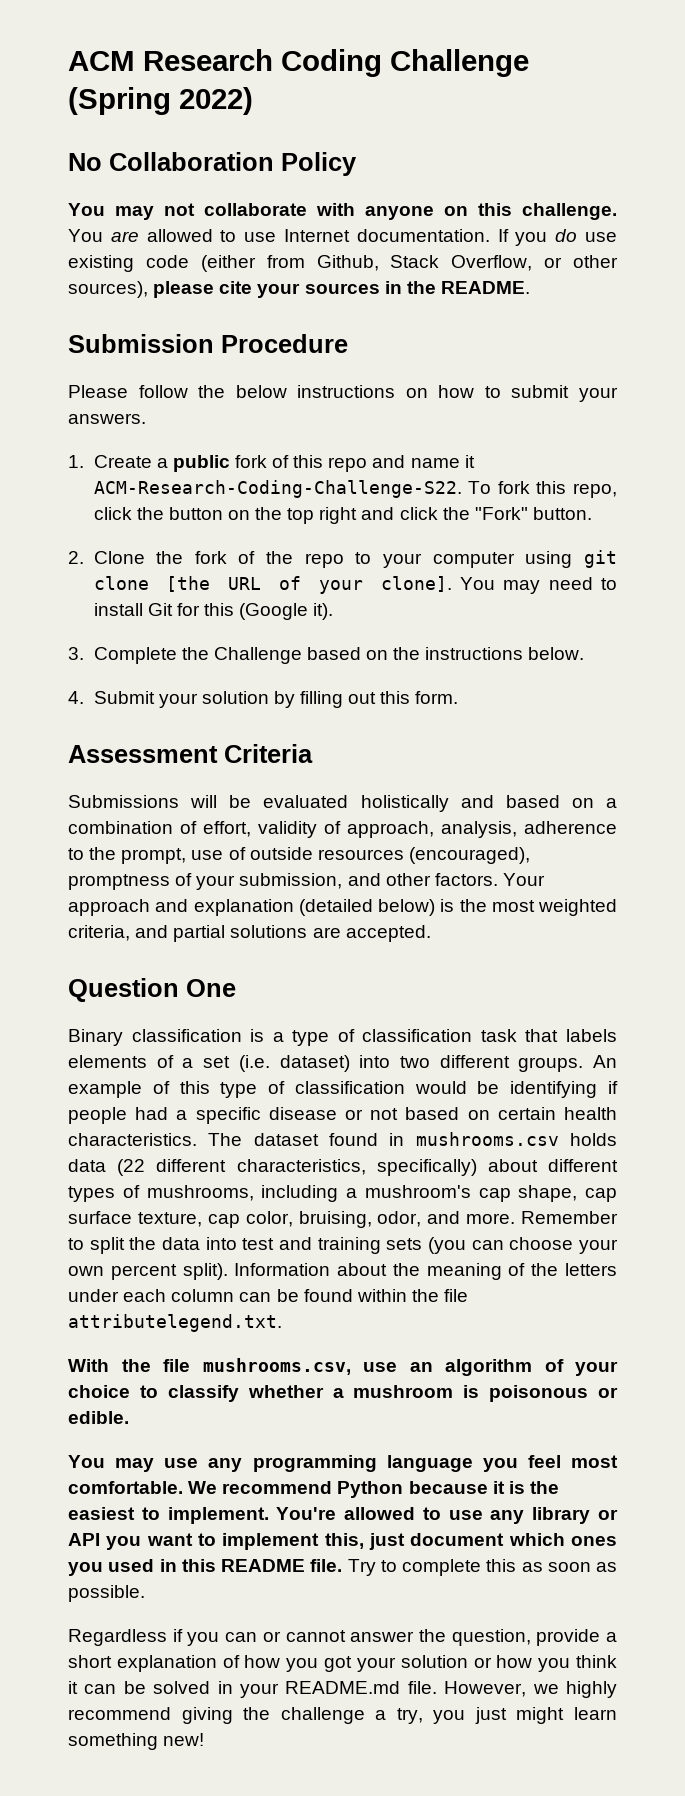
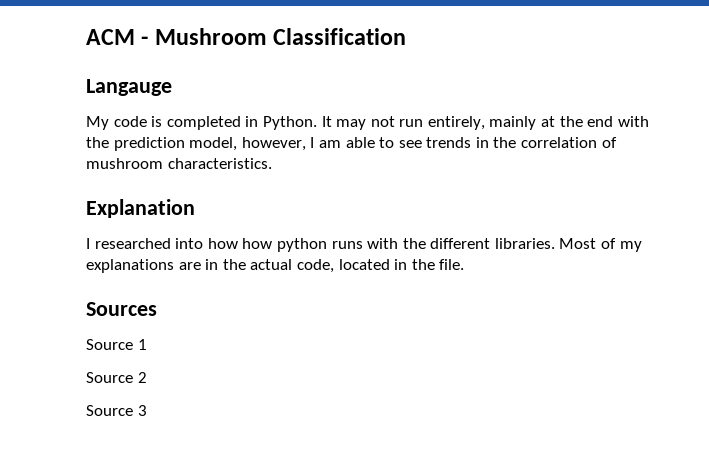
- ACM Research Coding Challenge (Spring 2022)
- No Collaboration Policy
- You may not collaborate with anyone on this challenge. You are allowed to use Internet documentation. If you do use existing code (either from Github, Stack Overflow, or other sources), please cite your sources in the README.
- Submission Procedure
- Please follow the below instructions on how to submit your answers.
- 1. Create a public fork of this repo and name it ACM-Research-Coding-Challenge-S22. To fork this repo, click the button on the top right and click the "Fork" button.
- 2. Clone the fork of the repo to your computer using git clone [the URL of your clone]. You may need to install Git for this (Google it).
- 3. Complete the Challenge based on the instructions below.
- 4. Submit your solution by filling out this form.
- Assessment Criteria
- Submissions will be evaluated holistically and based on a combination of effort, validity of approach, analysis, adherence to the prompt, use of outside resources (encouraged), promptness of your submission, and other factors. Your approach and explanation (detailed below) is the most weighted criteria, and partial solutions are accepted.
- Question One
- Binary classification is a type of classification task that labels elements of a set (i.e. dataset) into two different groups. An example of this type of classification would be identifying if people had a specific disease or not based on certain health characteristics. The dataset found in mushrooms.csv holds data (22 different characteristics, specifically) about different types of mushrooms, including a mushroom's cap shape, cap surface texture, cap color, bruising, odor, and more. Remember to split the data into test and training sets (you can choose your own percent split). Information about the meaning of the letters under each column can be found within the file attributelegend.txt.
- With the file mushrooms.csv, use an algorithm of your choice to classify whether a mushroom is poisonous or edible.
- You may use any programming language you feel most comfortable. We recommend Python because it is the easiest to implement. You're allowed to use any library or API you want to implement this, just document which ones you used in this README file. Try to complete this as soon as possible.
- Regardless if you can or cannot answer the question, provide a short explanation of how you got your solution or how you think it can be solved in your README.md file. However, we highly recommend giving the challenge a try, you just might learn something new!
+ ACM - Mushroom Classification
+ Langauge
+ My code is completed in Python. It may not run entirely, mainly at the end with the prediction model, however, I am able to see trends in the correlation of mushroom characteristics.
+ Explanation
+ I researched into how how python runs with the different libraries. Most of my explanations are in the actual code, located in the file.
+ Sources
+ Source 1
+ Source 2
+ Source 3

